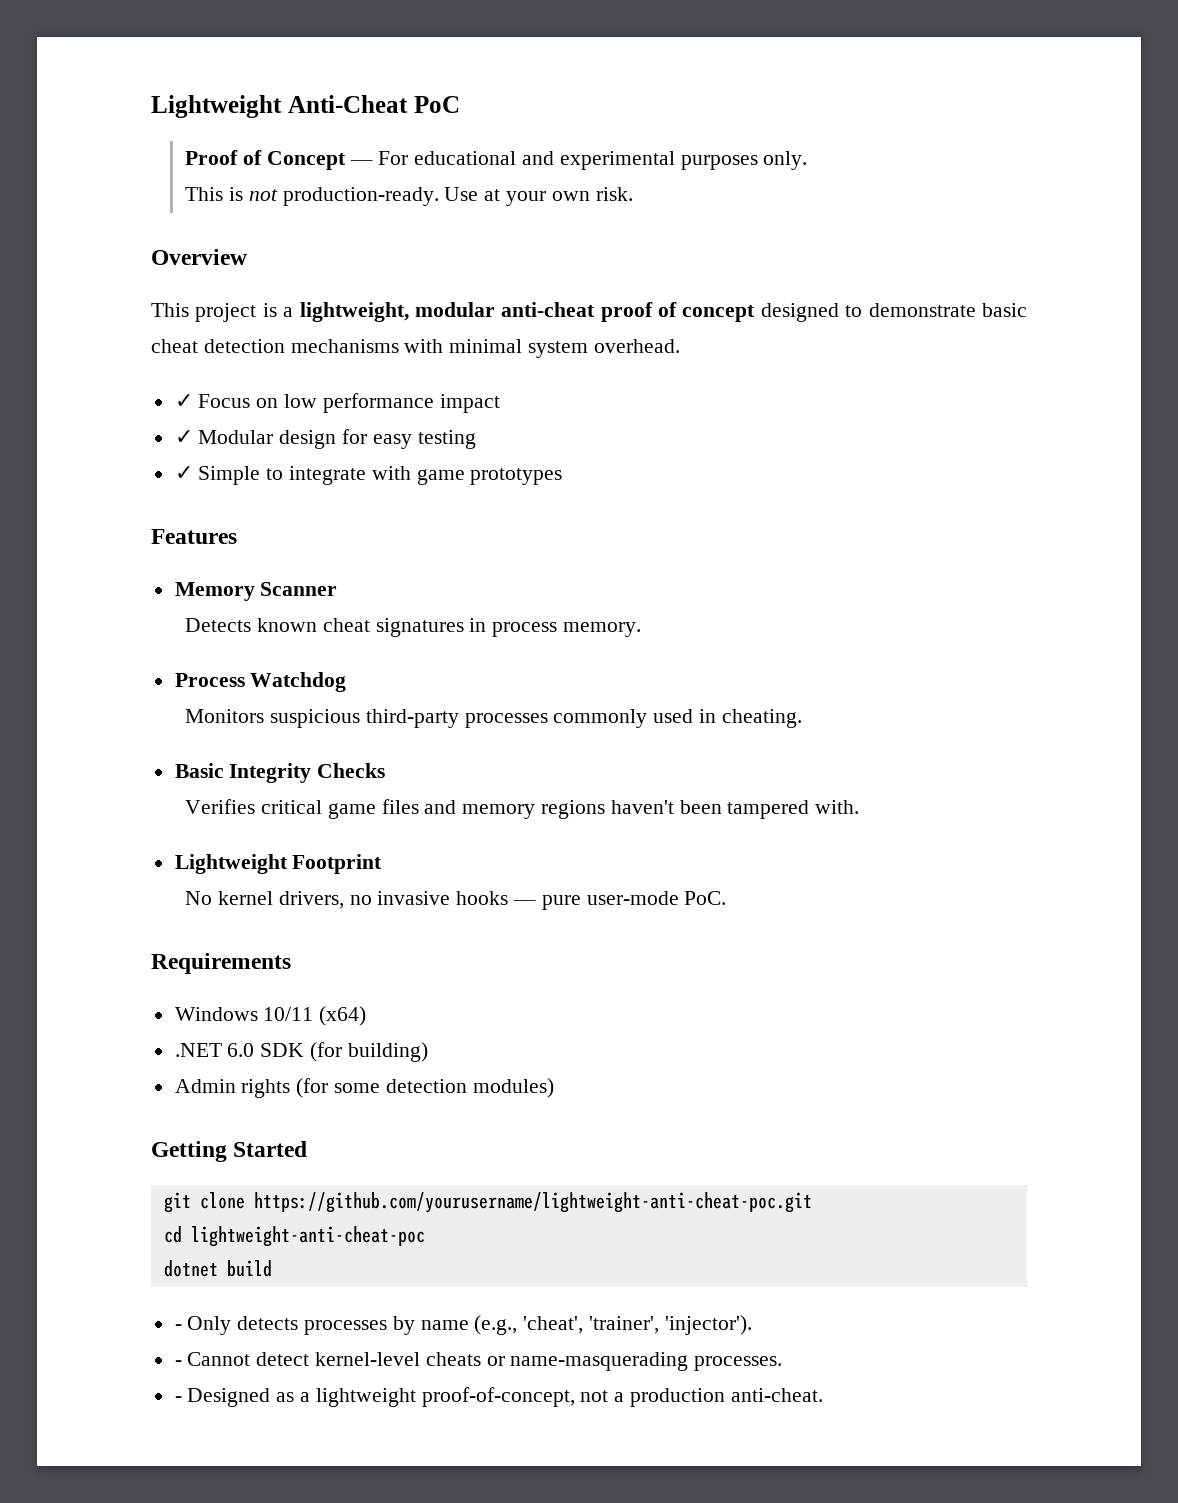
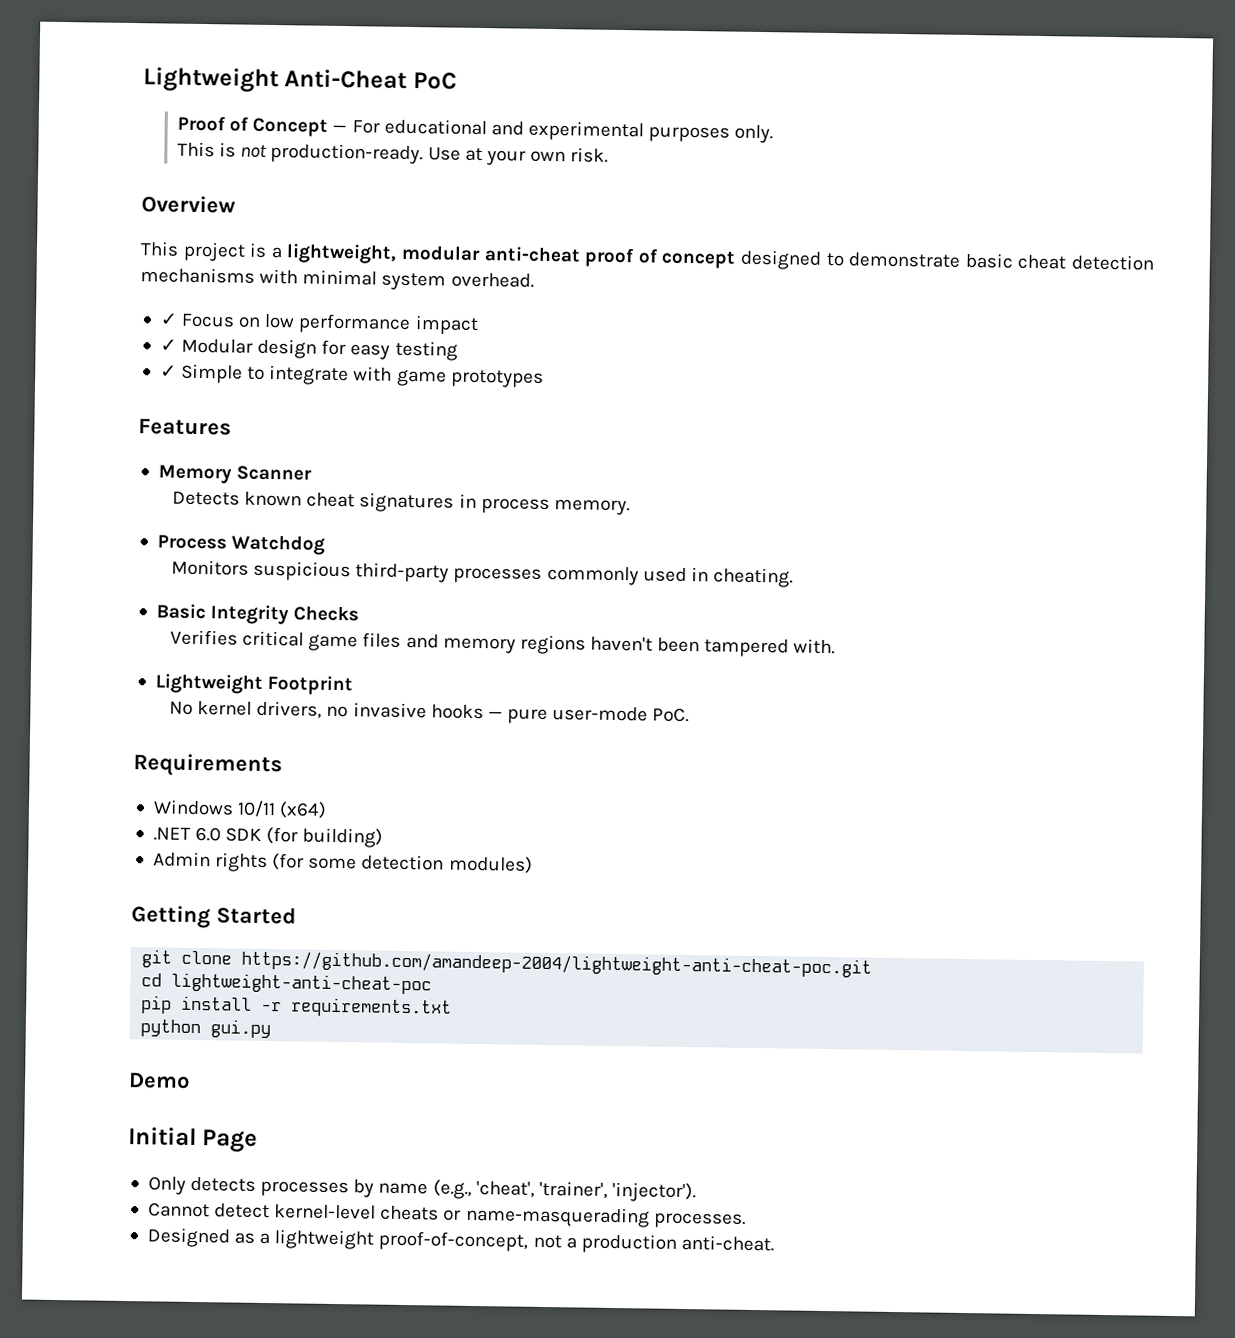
- git clone https://github.com/yourusername/lightweight-anti-cheat-poc.git
+ git clone https://github.com/amandeep-2004/lightweight-anti-cheat-poc.git
- dotnet build
- - Only detects processes by name (e.g., 'cheat', 'trainer', 'injector').
+ pip install -r requirements.txt
+ python gui.py
+ Demo
+ Initial Page
+ Only detects processes by name (e.g., 'cheat', 'trainer', 'injector').
- - Cannot detect kernel-level cheats or name-masquerading processes.
+ Cannot detect kernel-level cheats or name-masquerading processes.
- - Designed as a lightweight proof-of-concept, not a production anti-cheat.
+ Designed as a lightweight proof-of-concept, not a production anti-cheat.

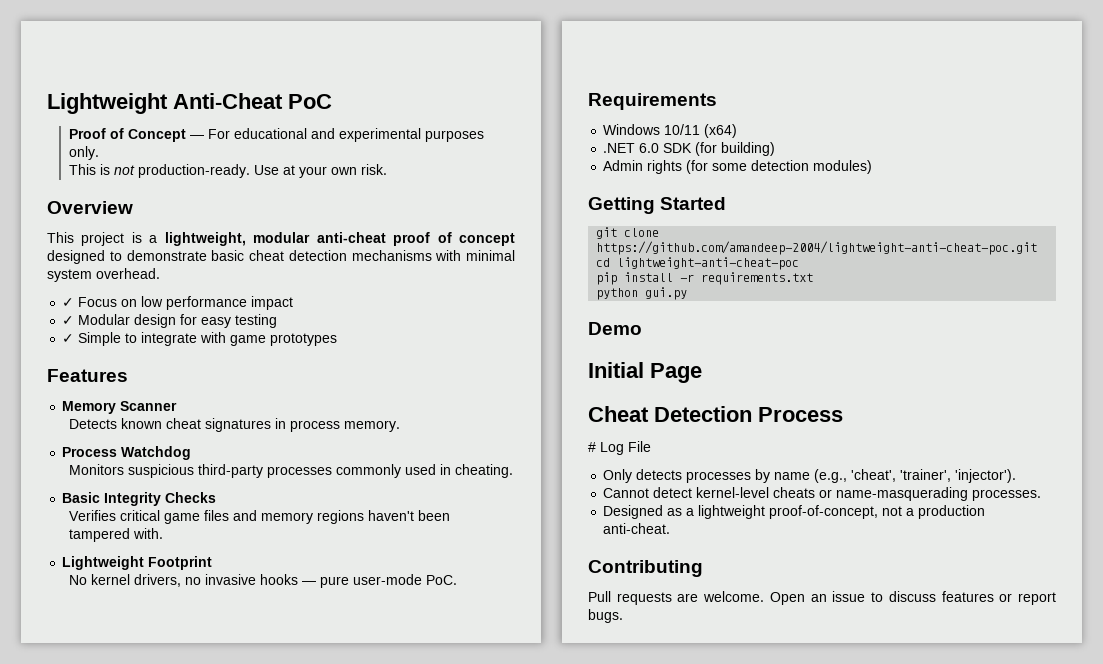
+ Cheat Detection Process
+ # Log File
+ Contributing
+ Pull requests are welcome. Open an issue to discuss features or report bugs.

